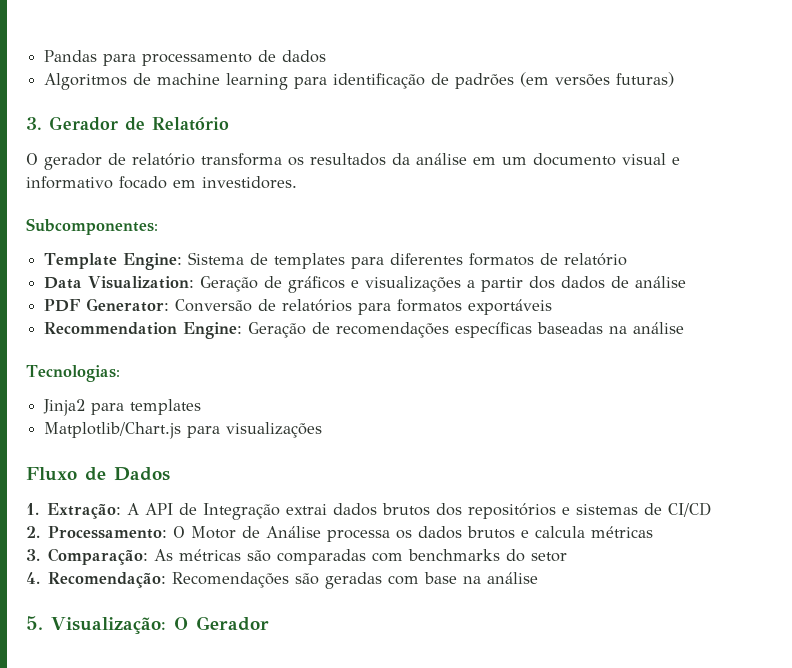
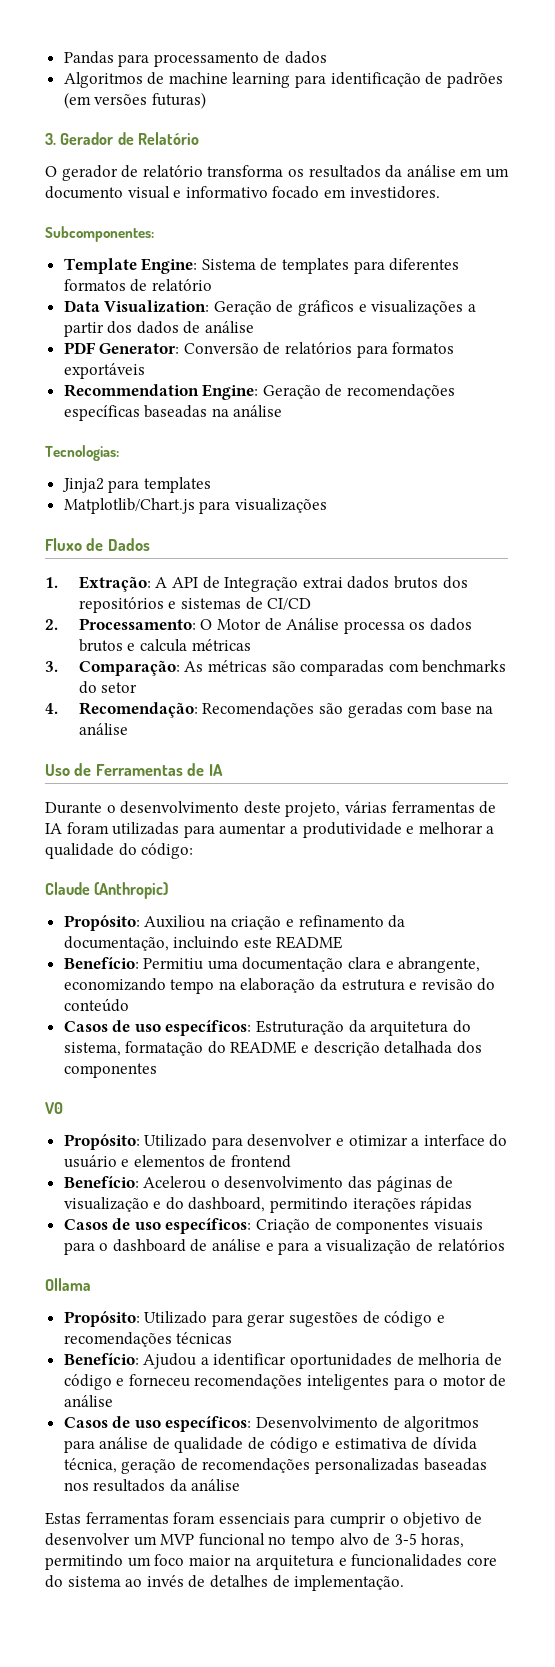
- 5. Visualização: O Gerador
+ Uso de Ferramentas de IA
+ Durante o desenvolvimento deste projeto, várias ferramentas de IA foram utilizadas para aumentar a produtividade e melhorar a qualidade do código:
+ Claude (Anthropic)
+ Propósito: Auxiliou na criação e refinamento da documentação, incluindo este README
+ Benefício: Permitiu uma documentação clara e abrangente, economizando tempo na elaboração da estrutura e revisão do conteúdo
+ Casos de uso específicos: Estruturação da arquitetura do sistema, formatação do README e descrição detalhada dos componentes
+ V0
+ Propósito: Utilizado para desenvolver e otimizar a interface do usuário e elementos de frontend
+ Benefício: Acelerou o desenvolvimento das páginas de visualização e do dashboard, permitindo iterações rápidas
+ Casos de uso específicos: Criação de componentes visuais para o dashboard de análise e para a visualização de relatórios
+ Ollama
+ Propósito: Utilizado para gerar sugestões de código e recomendações técnicas
+ Benefício: Ajudou a identificar oportunidades de melhoria de código e forneceu recomendações inteligentes para o motor de análise
+ Casos de uso específicos: Desenvolvimento de algoritmos para análise de qualidade de código e estimativa de dívida técnica, geração de recomendações personalizadas baseadas nos resultados da análise
+ Estas ferramentas foram essenciais para cumprir o objetivo de desenvolver um MVP funcional no tempo alvo de 3-5 horas, permitindo um foco maior na arquitetura e funcionalidades core do sistema ao invés de detalhes de implementação.

